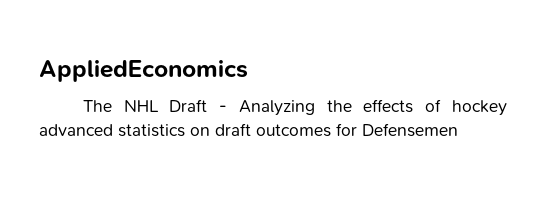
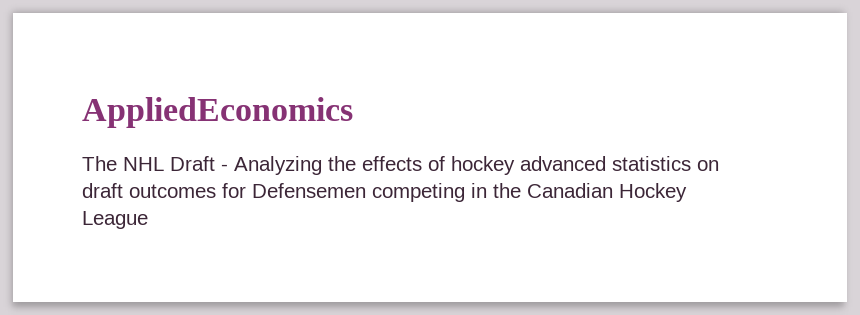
- The NHL Draft - Analyzing the effects of hockey advanced statistics on draft outcomes for Defensemen
+ The NHL Draft - Analyzing the effects of hockey advanced statistics on draft outcomes for Defensemen competing in the Canadian Hockey League

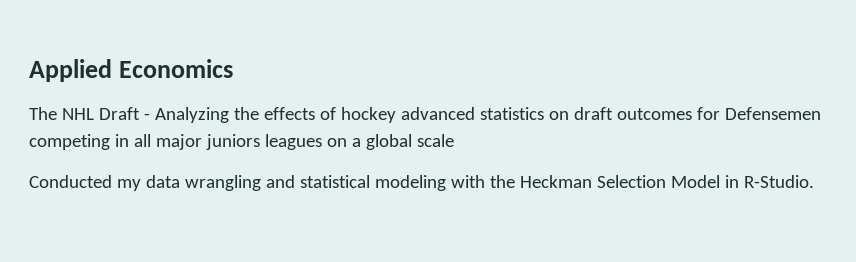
- AppliedEconomics
+ Applied Economics
- The NHL Draft - Analyzing the effects of hockey advanced statistics on draft outcomes for Defensemen competing in the Canadian Hockey League
+ The NHL Draft - Analyzing the effects of hockey advanced statistics on draft outcomes for Defensemen competing in all major juniors leagues on a global scale
+ Conducted my data wrangling and statistical modeling with the Heckman Selection Model in R-Studio.

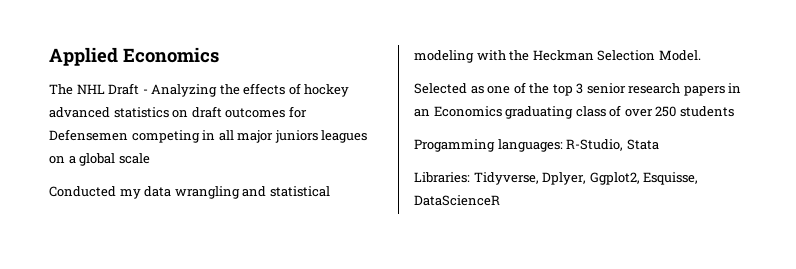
- Conducted my data wrangling and statistical modeling with the Heckman Selection Model in R-Studio.
+ Conducted my data wrangling and statistical modeling with the Heckman Selection Model.
+ Selected as one of the top 3 senior research papers in an Economics graduating class of over 250 students
+ Progamming languages: R-Studio, Stata
+ Libraries: Tidyverse, Dplyer, Ggplot2, Esquisse, DataScienceR

